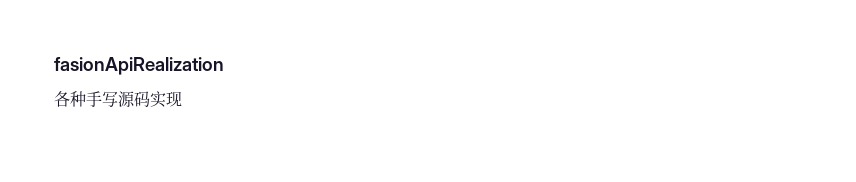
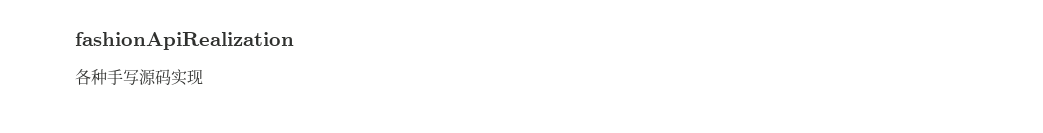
- fasionApiRealization
+ fashionApiRealization

